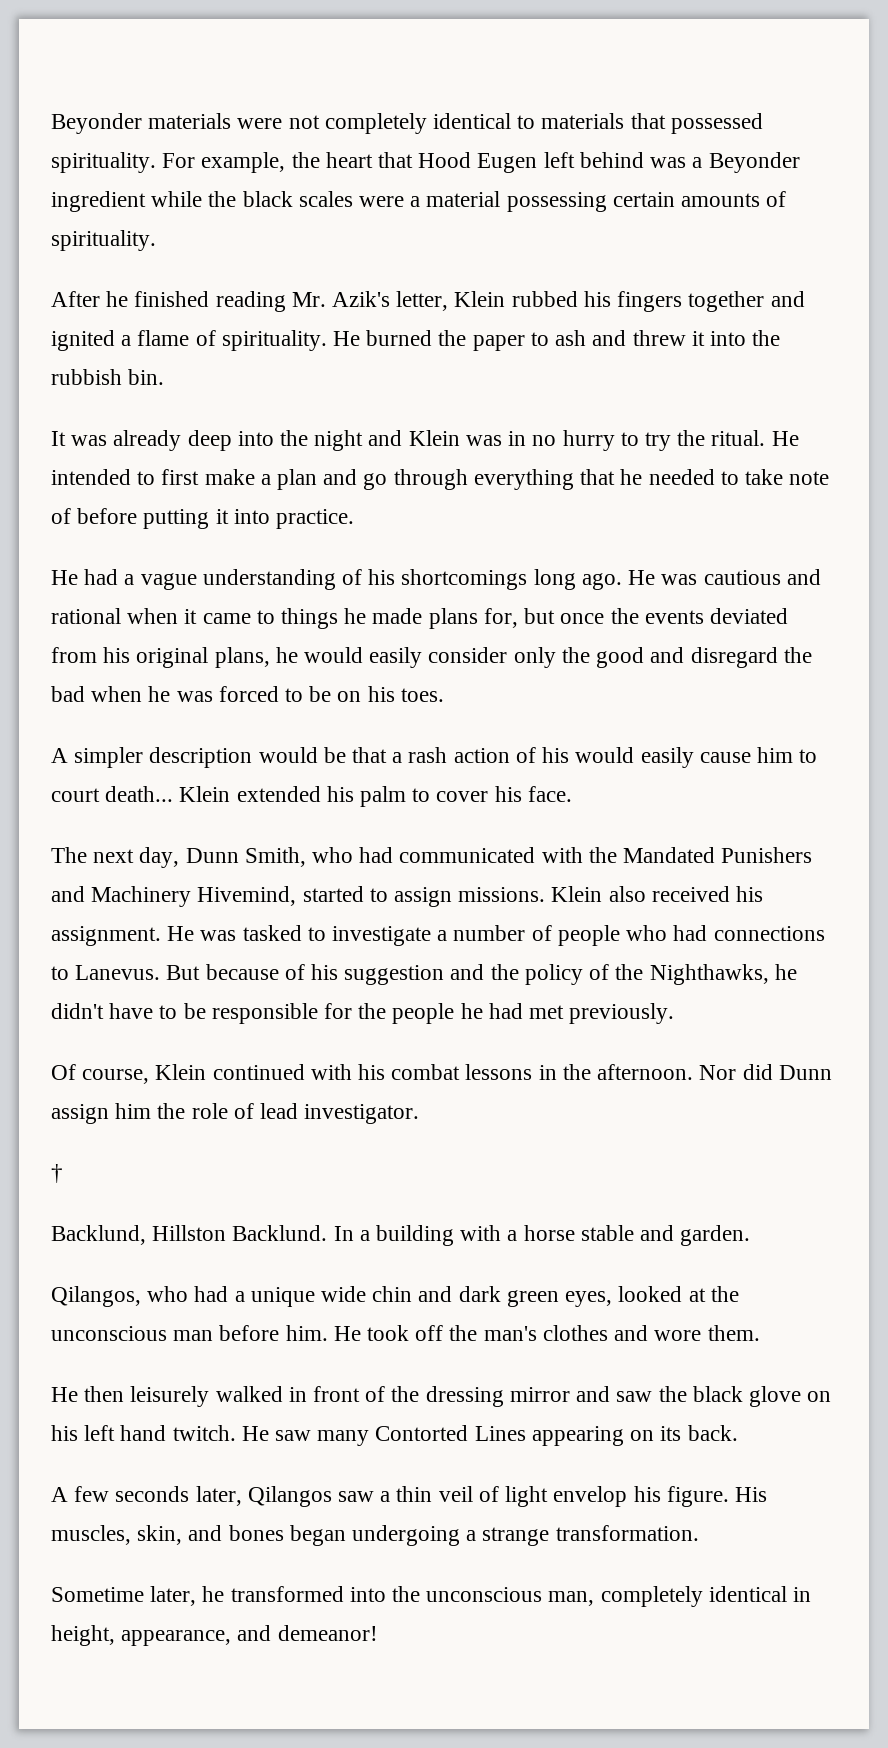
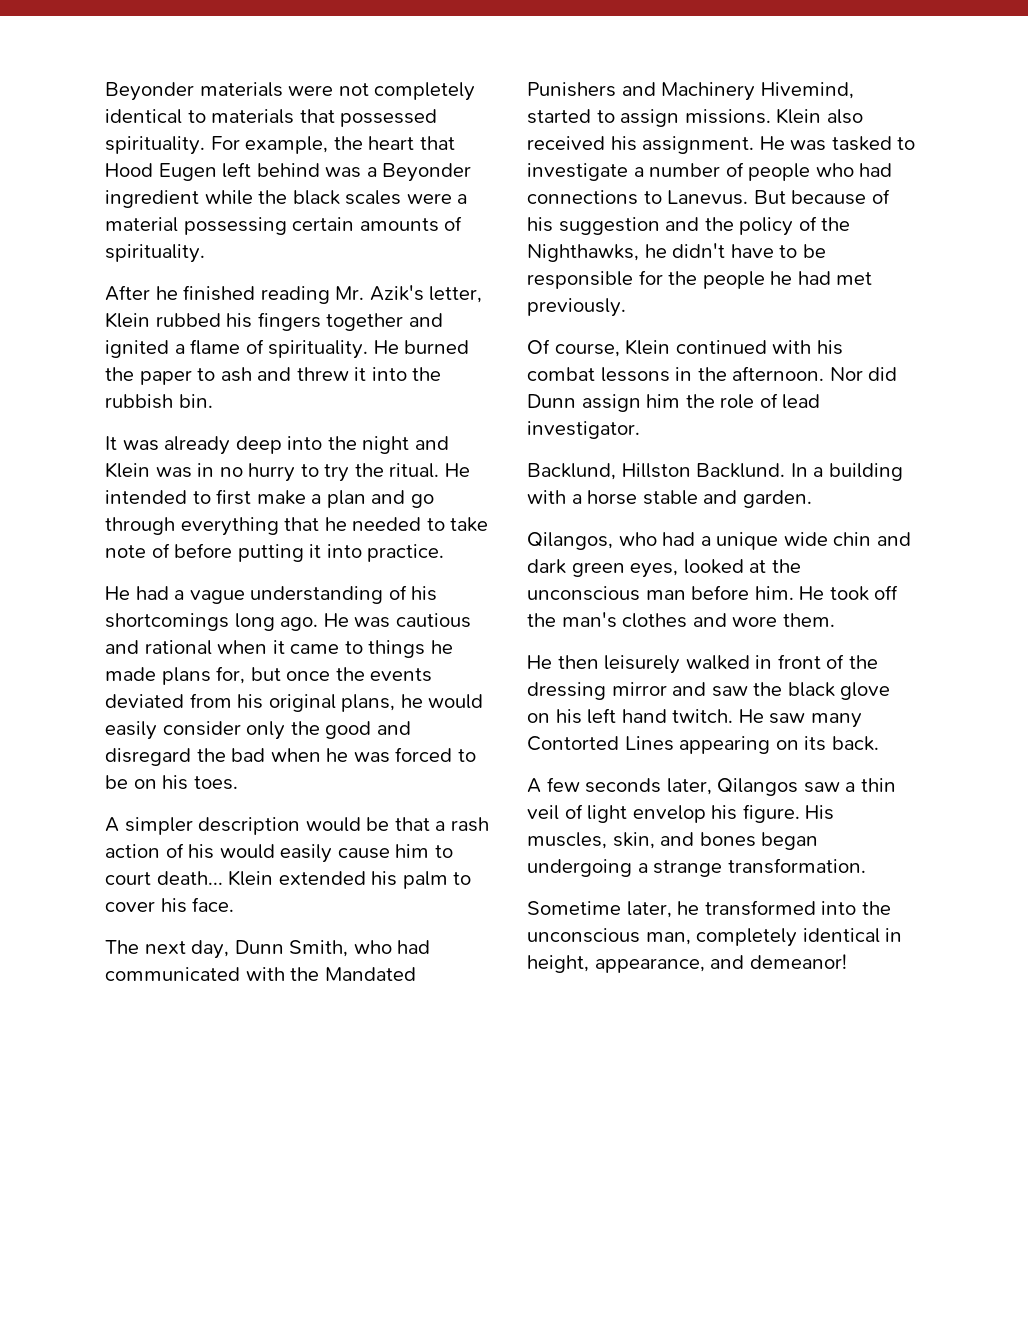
- †

